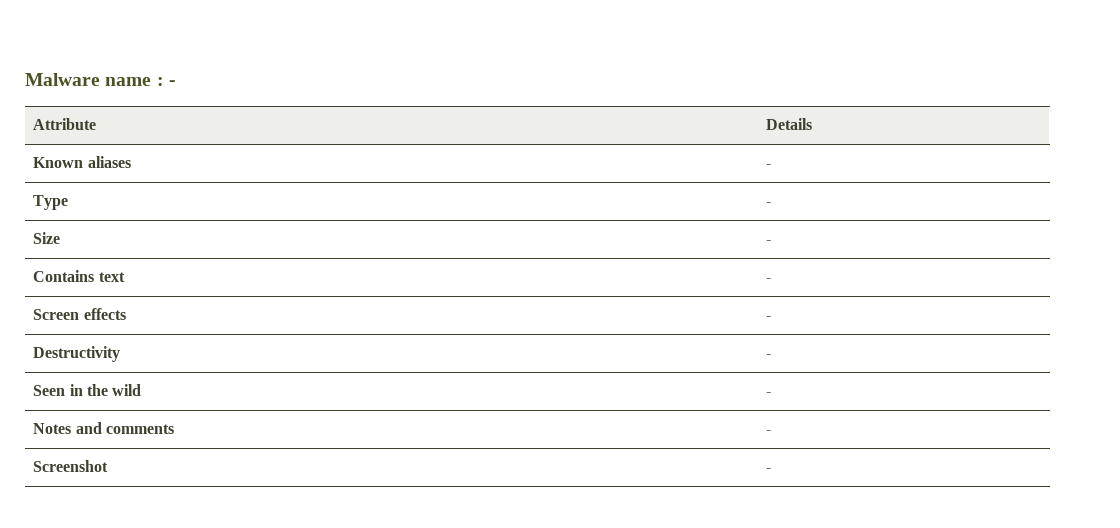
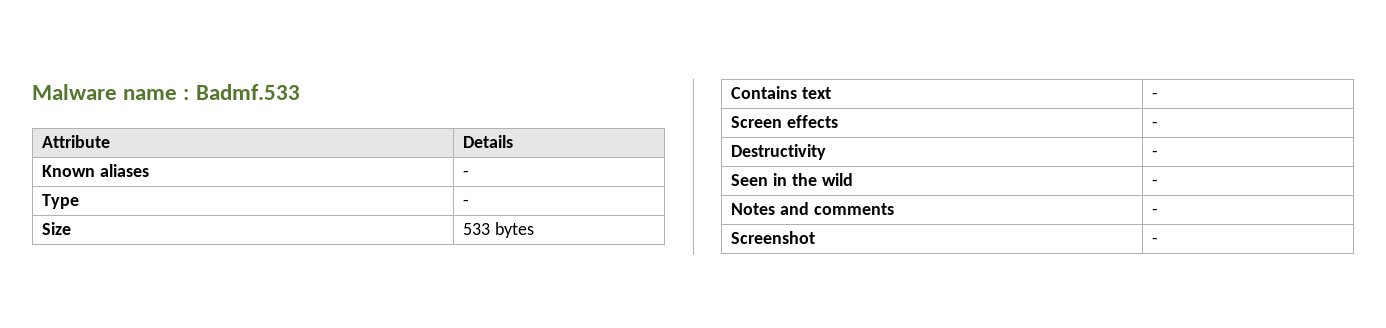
- Malware name : -
+ Malware name : Badmf.533
- Size | -
+ Size | 533 bytes

